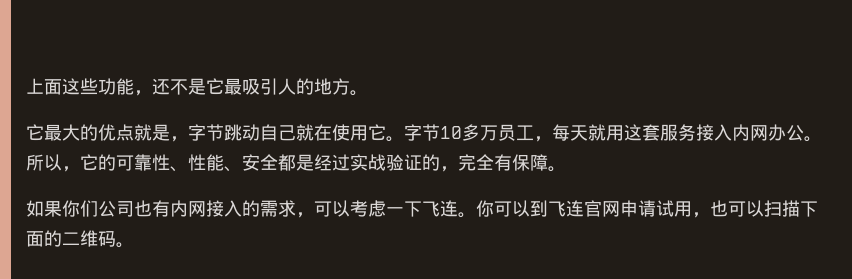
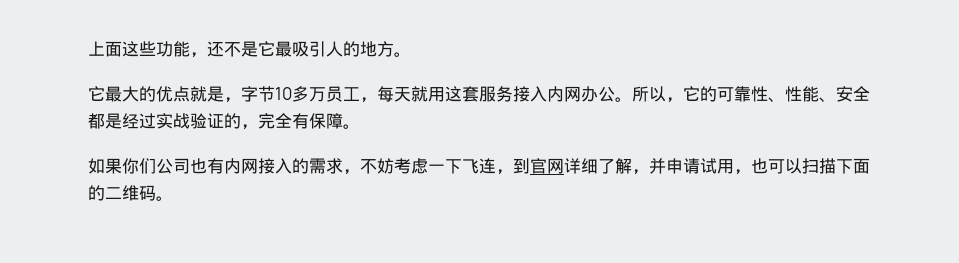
- 它最大的优点就是，字节跳动自己就在使用它。字节10多万员工，每天就用这套服务接入内网办公。
+ 它最大的优点就是，字节10多万员工，每天就用这套服务接入内网办公。
- 如果你们公司也有内网接入的需求，可以考虑一下飞连。你可以到飞连官网申请试用，也可以扫描下面的二维码。
+ 如果你们公司也有内网接入的需求，不妨考虑一下飞连，到官网详细了解，并申请试用，也可以扫描下面的二维码。

